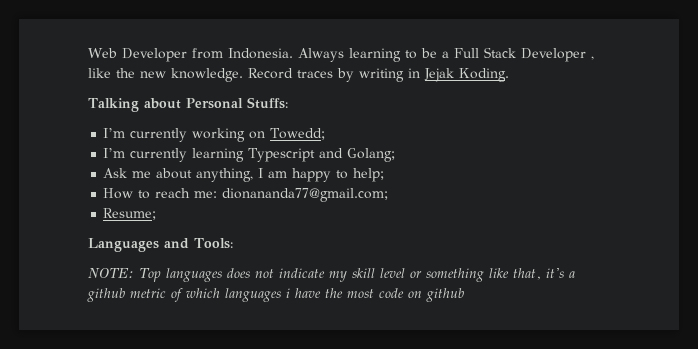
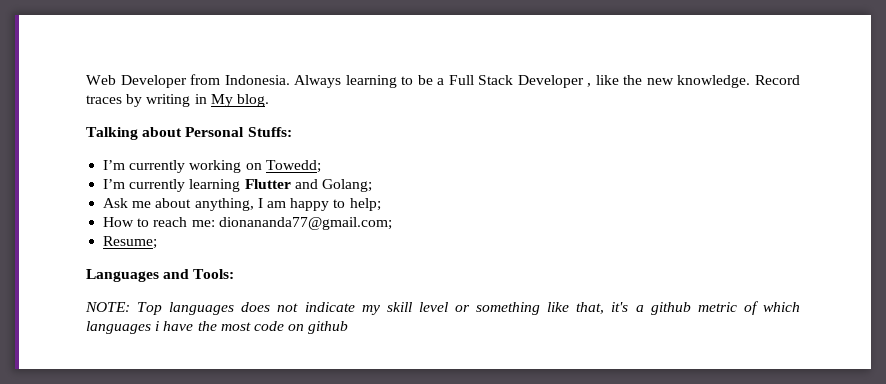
- Record traces by writing in Jejak Koding.
+ Record traces by writing in My blog.
- I’m currently learning Typescript and Golang;
+ I’m currently learning Flutter and Golang;

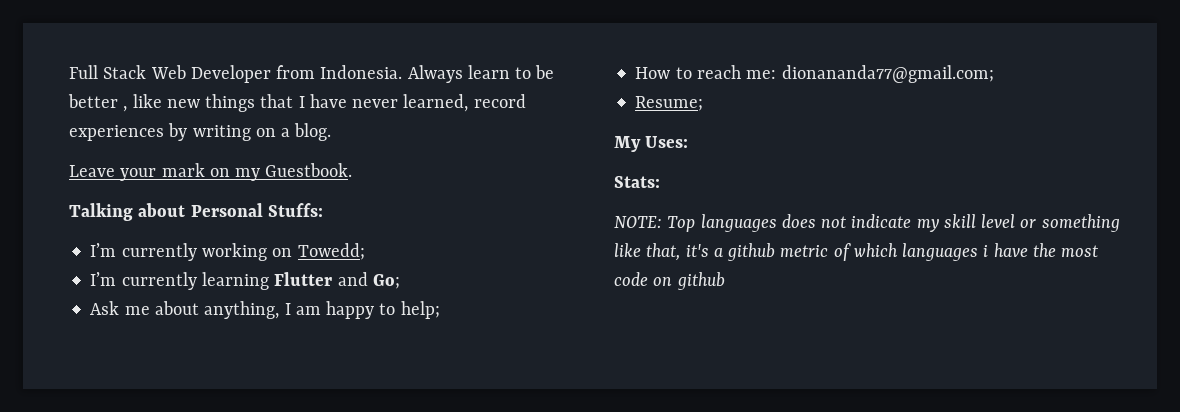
- Web Developer from Indonesia.
+ Full Stack Web Developer from Indonesia.
- Always learning to be a Full Stack Developer , like the new knowledge. Record traces by writing in My blog.
+ Always learn to be better , like new things that I have never learned, record experiences by writing on a blog.
+ Leave your mark on my Guestbook.
- I’m currently learning Flutter and Golang;
+ I’m currently learning Flutter and Go;
- Languages and Tools:
+ My Uses:
+ Stats:

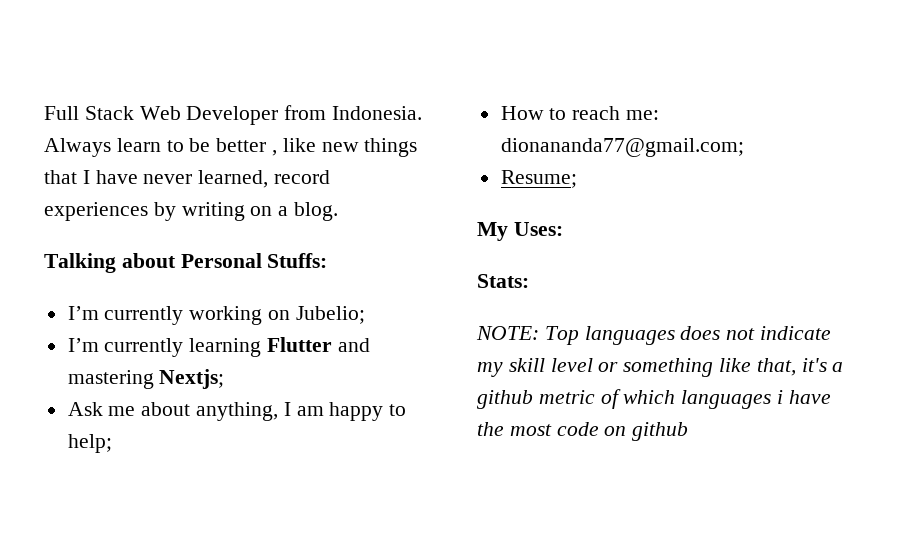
- Leave your mark on my Guestbook.
- I’m currently working on Towedd;
+ I’m currently working on Jubelio;
- I’m currently learning Flutter and Go;
+ I’m currently learning Flutter and mastering Nextjs;

